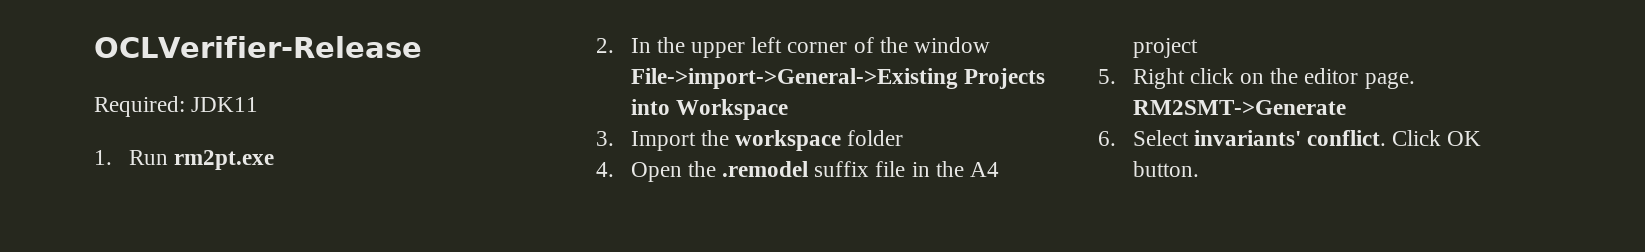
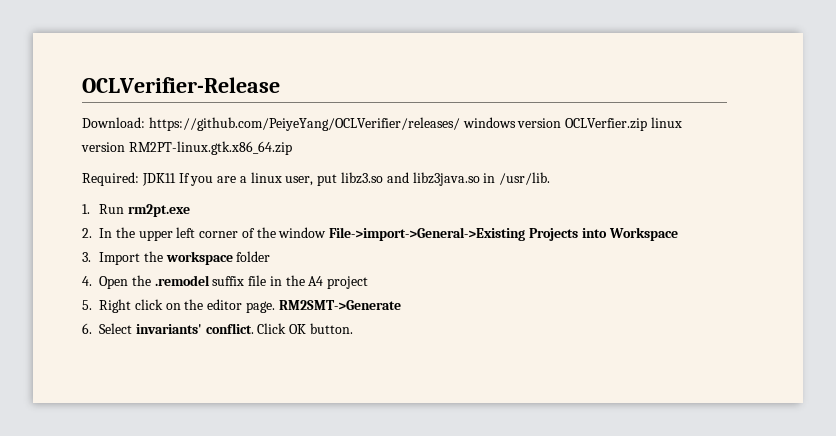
- Required: JDK11
+ Download: https://github.com/PeiyeYang/OCLVerifier/releases/ windows version OCLVerfier.zip linux version RM2PT-linux.gtk.x86_64.zip
+ Required: JDK11 If you are a linux user, put libz3.so and libz3java.so in /usr/lib.

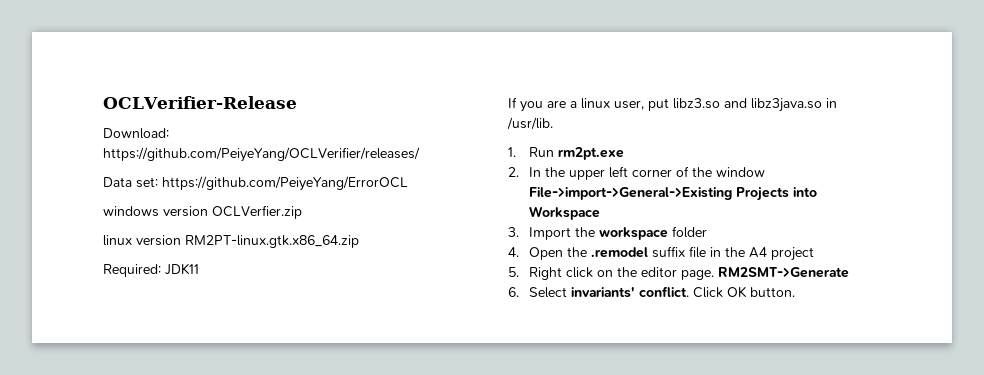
- Download: https://github.com/PeiyeYang/OCLVerifier/releases/ windows version OCLVerfier.zip linux version RM2PT-linux.gtk.x86_64.zip
+ Download: https://github.com/PeiyeYang/OCLVerifier/releases/
+ Data set: https://github.com/PeiyeYang/ErrorOCL
+ windows version OCLVerfier.zip
+ linux version RM2PT-linux.gtk.x86_64.zip
- Required: JDK11 If you are a linux user, put libz3.so and libz3java.so in /usr/lib.
+ Required: JDK11
+ If you are a linux user, put libz3.so and libz3java.so in /usr/lib.

